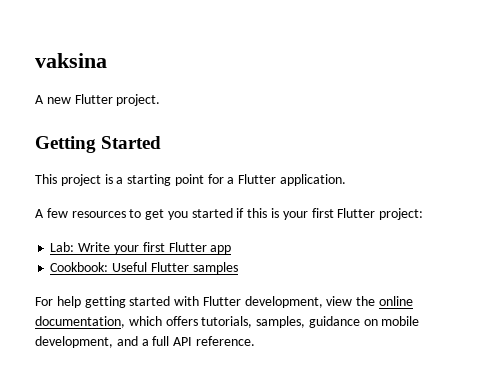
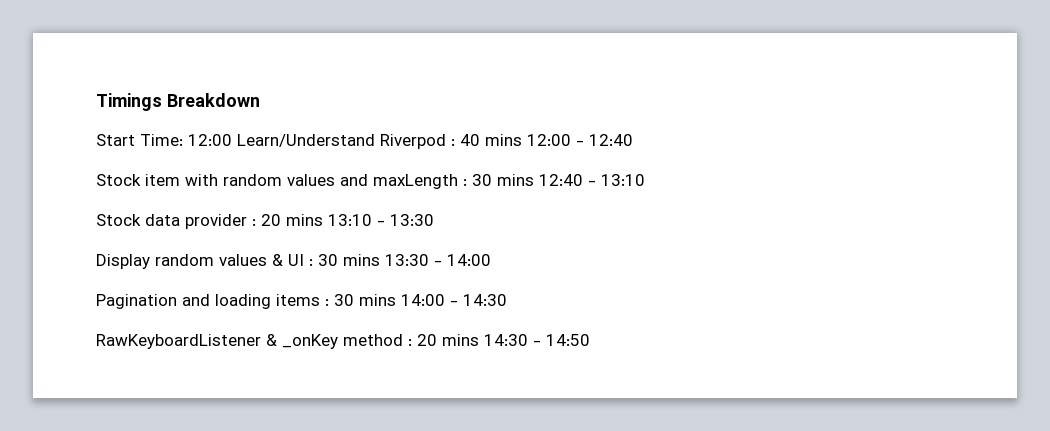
- vaksina
- A new Flutter project.
- Getting Started
- This project is a starting point for a Flutter application.
- A few resources to get you started if this is your first Flutter project:
- Lab: Write your first Flutter app
- Cookbook: Useful Flutter samples
- For help getting started with Flutter development, view the online documentation, which offers tutorials, samples, guidance on mobile development, and a full API reference.
+ Timings Breakdown
+ Start Time: 12:00 Learn/Understand Riverpod : 40 mins 12:00 - 12:40
+ Stock item with random values and maxLength : 30 mins 12:40 - 13:10
+ Stock data provider : 20 mins 13:10 - 13:30
+ Display random values & UI : 30 mins 13:30 - 14:00
+ Pagination and loading items : 30 mins 14:00 - 14:30
+ RawKeyboardListener & _onKey method : 20 mins 14:30 - 14:50

